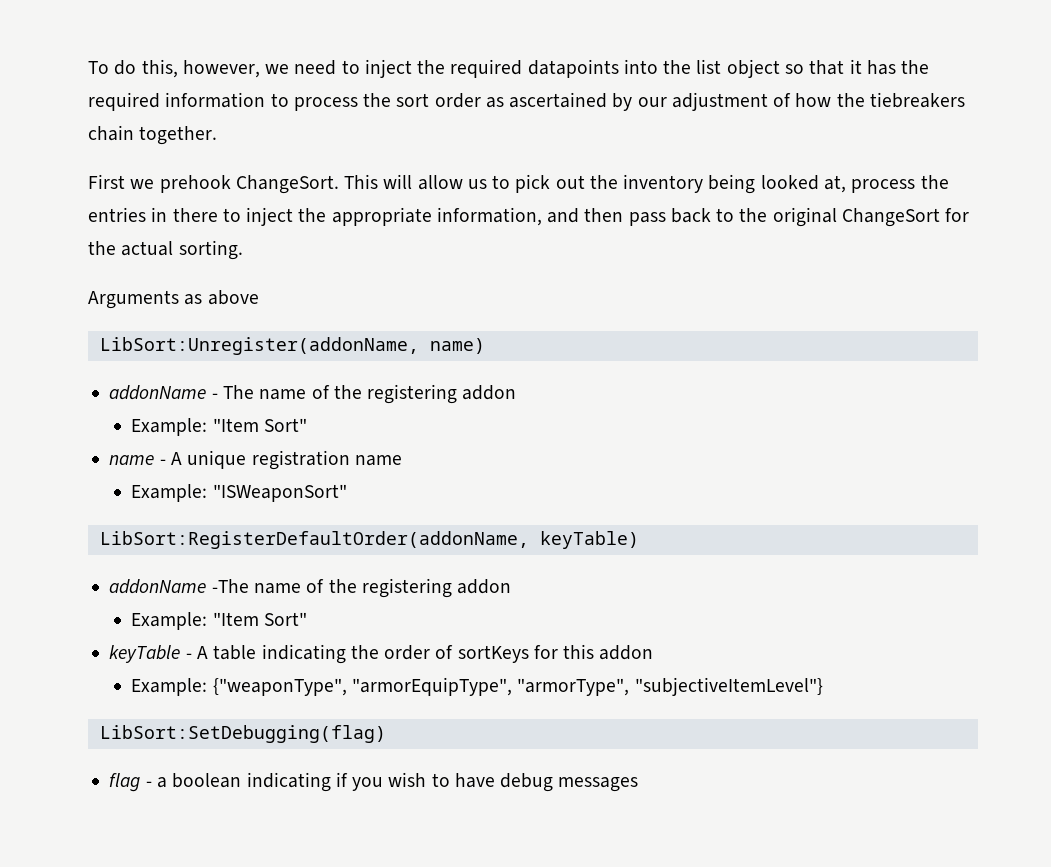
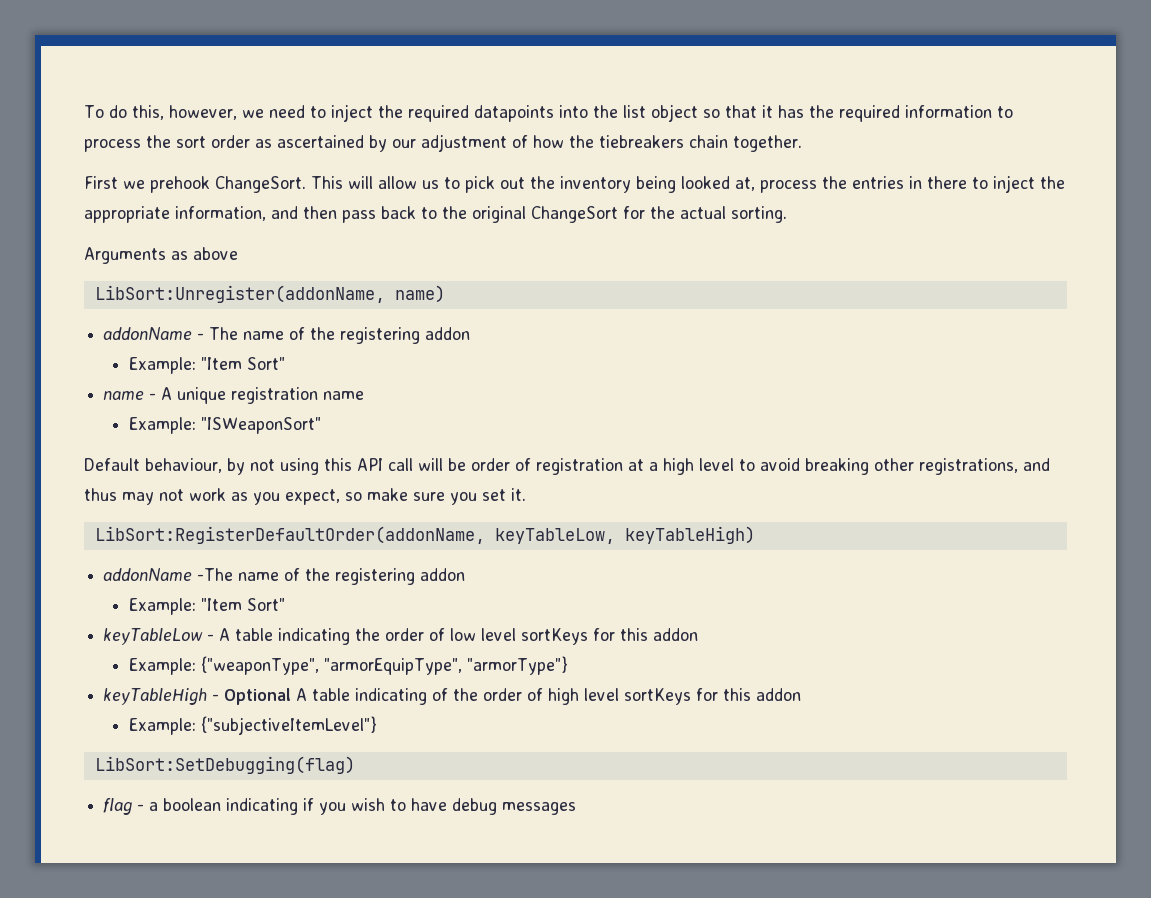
+ Default behaviour, by not using this API call will be order of registration at a high level to avoid breaking other registrations, and thus may not work as you expect, so make sure you set it.
- LibSort:RegisterDefaultOrder(addonName, keyTable)
+ LibSort:RegisterDefaultOrder(addonName, keyTableLow, keyTableHigh)
- keyTable - A table indicating the order of sortKeys for this addon
+ keyTableLow - A table indicating the order of low level sortKeys for this addon
- Example: {"weaponType", "armorEquipType", "armorType", "subjectiveItemLevel"}
+ Example: {"weaponType", "armorEquipType", "armorType"}
+ keyTableHigh - Optional A table indicating of the order of high level sortKeys for this addon
+ Example: {"subjectiveItemLevel"}

